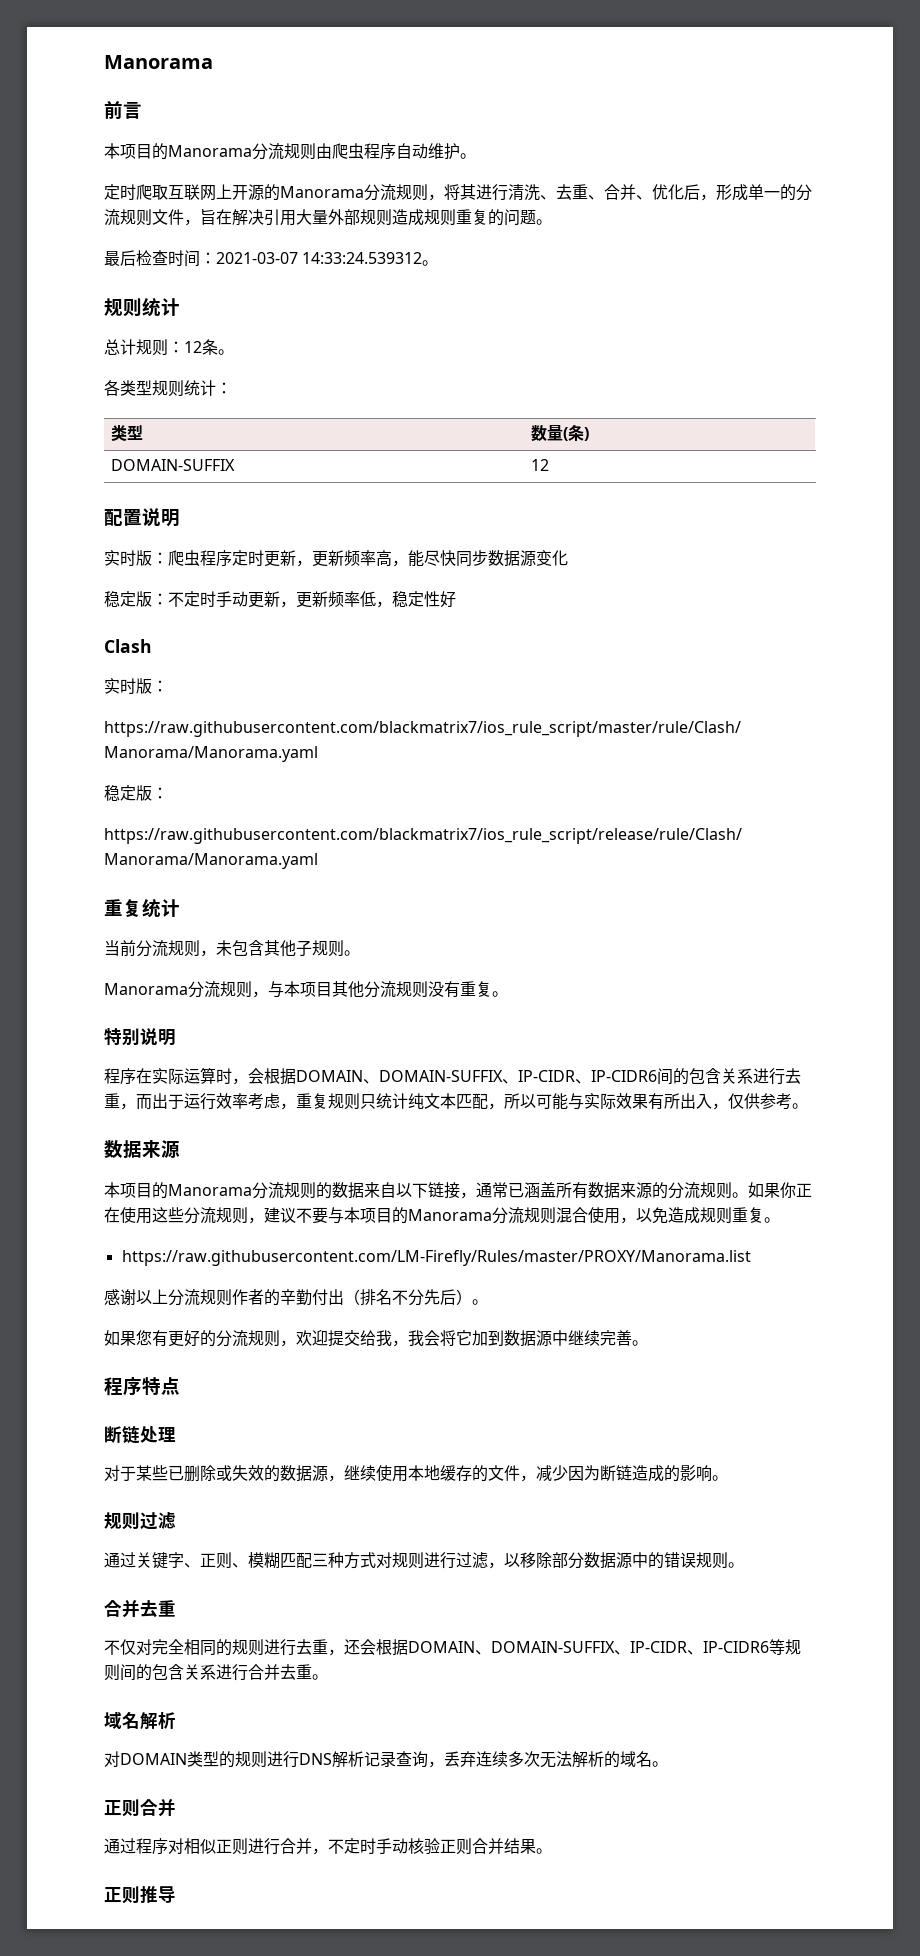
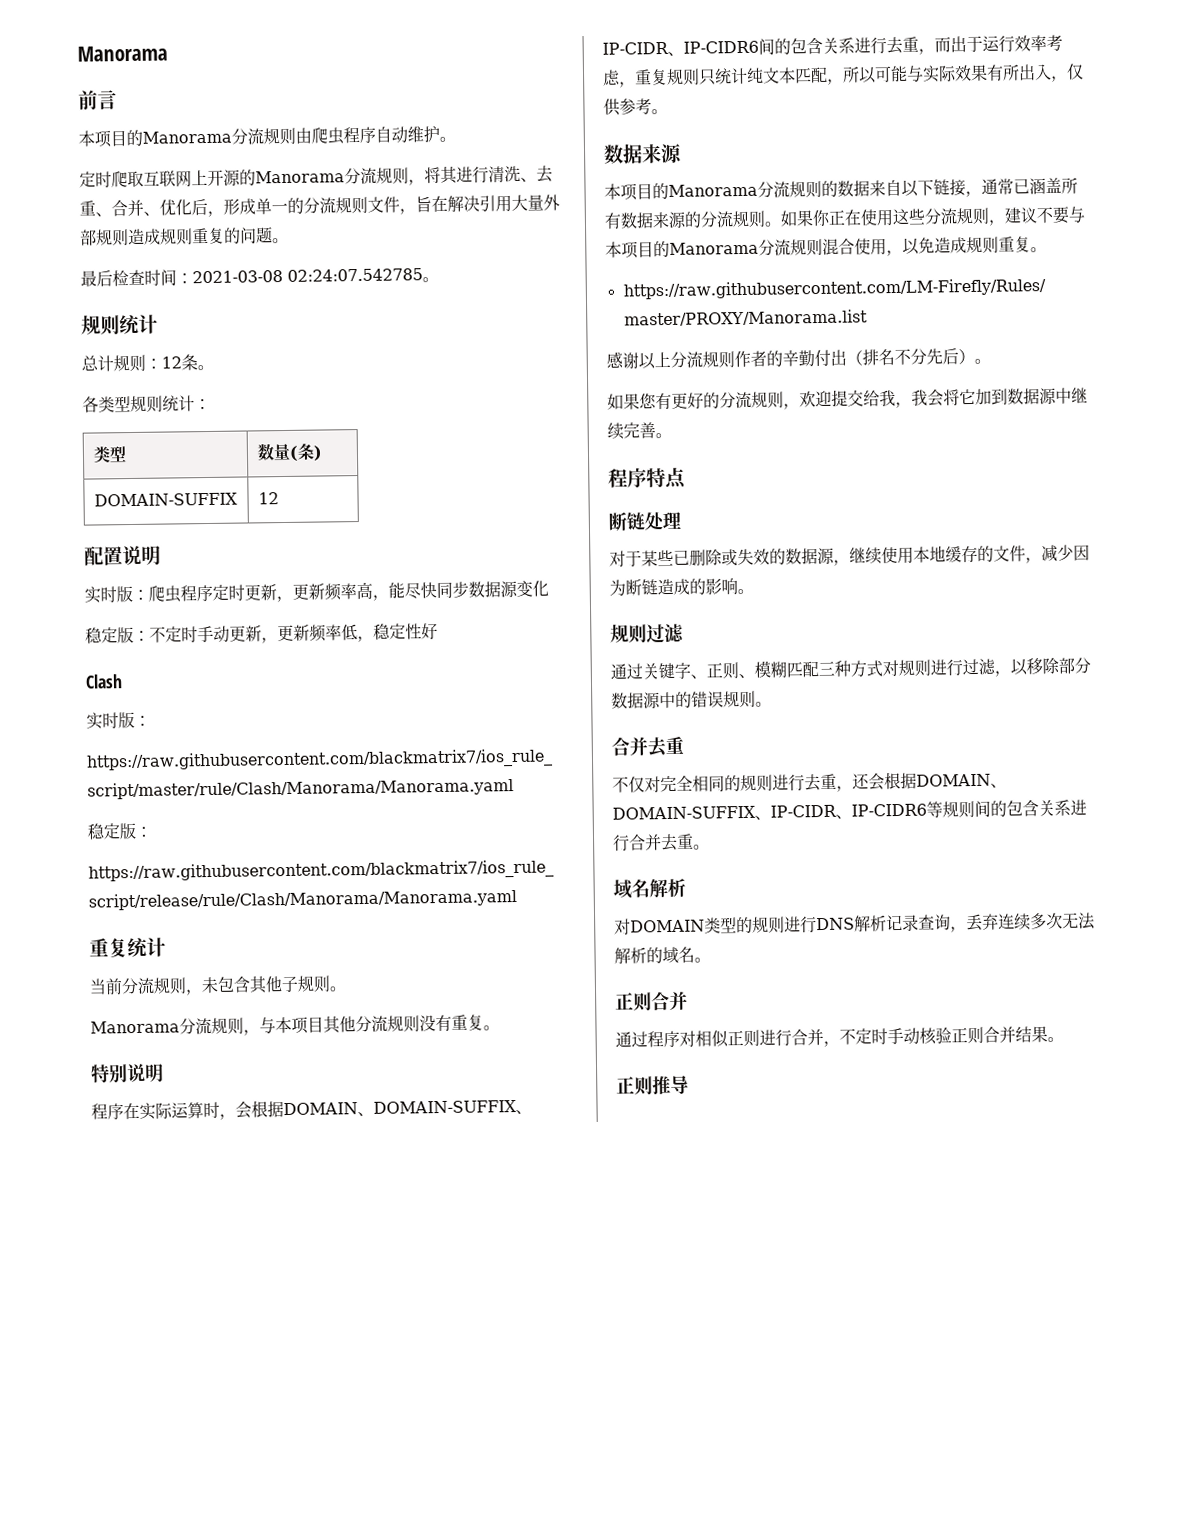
- 最后检查时间：2021-03-07 14:33:24.539312。
+ 最后检查时间：2021-03-08 02:24:07.542785。

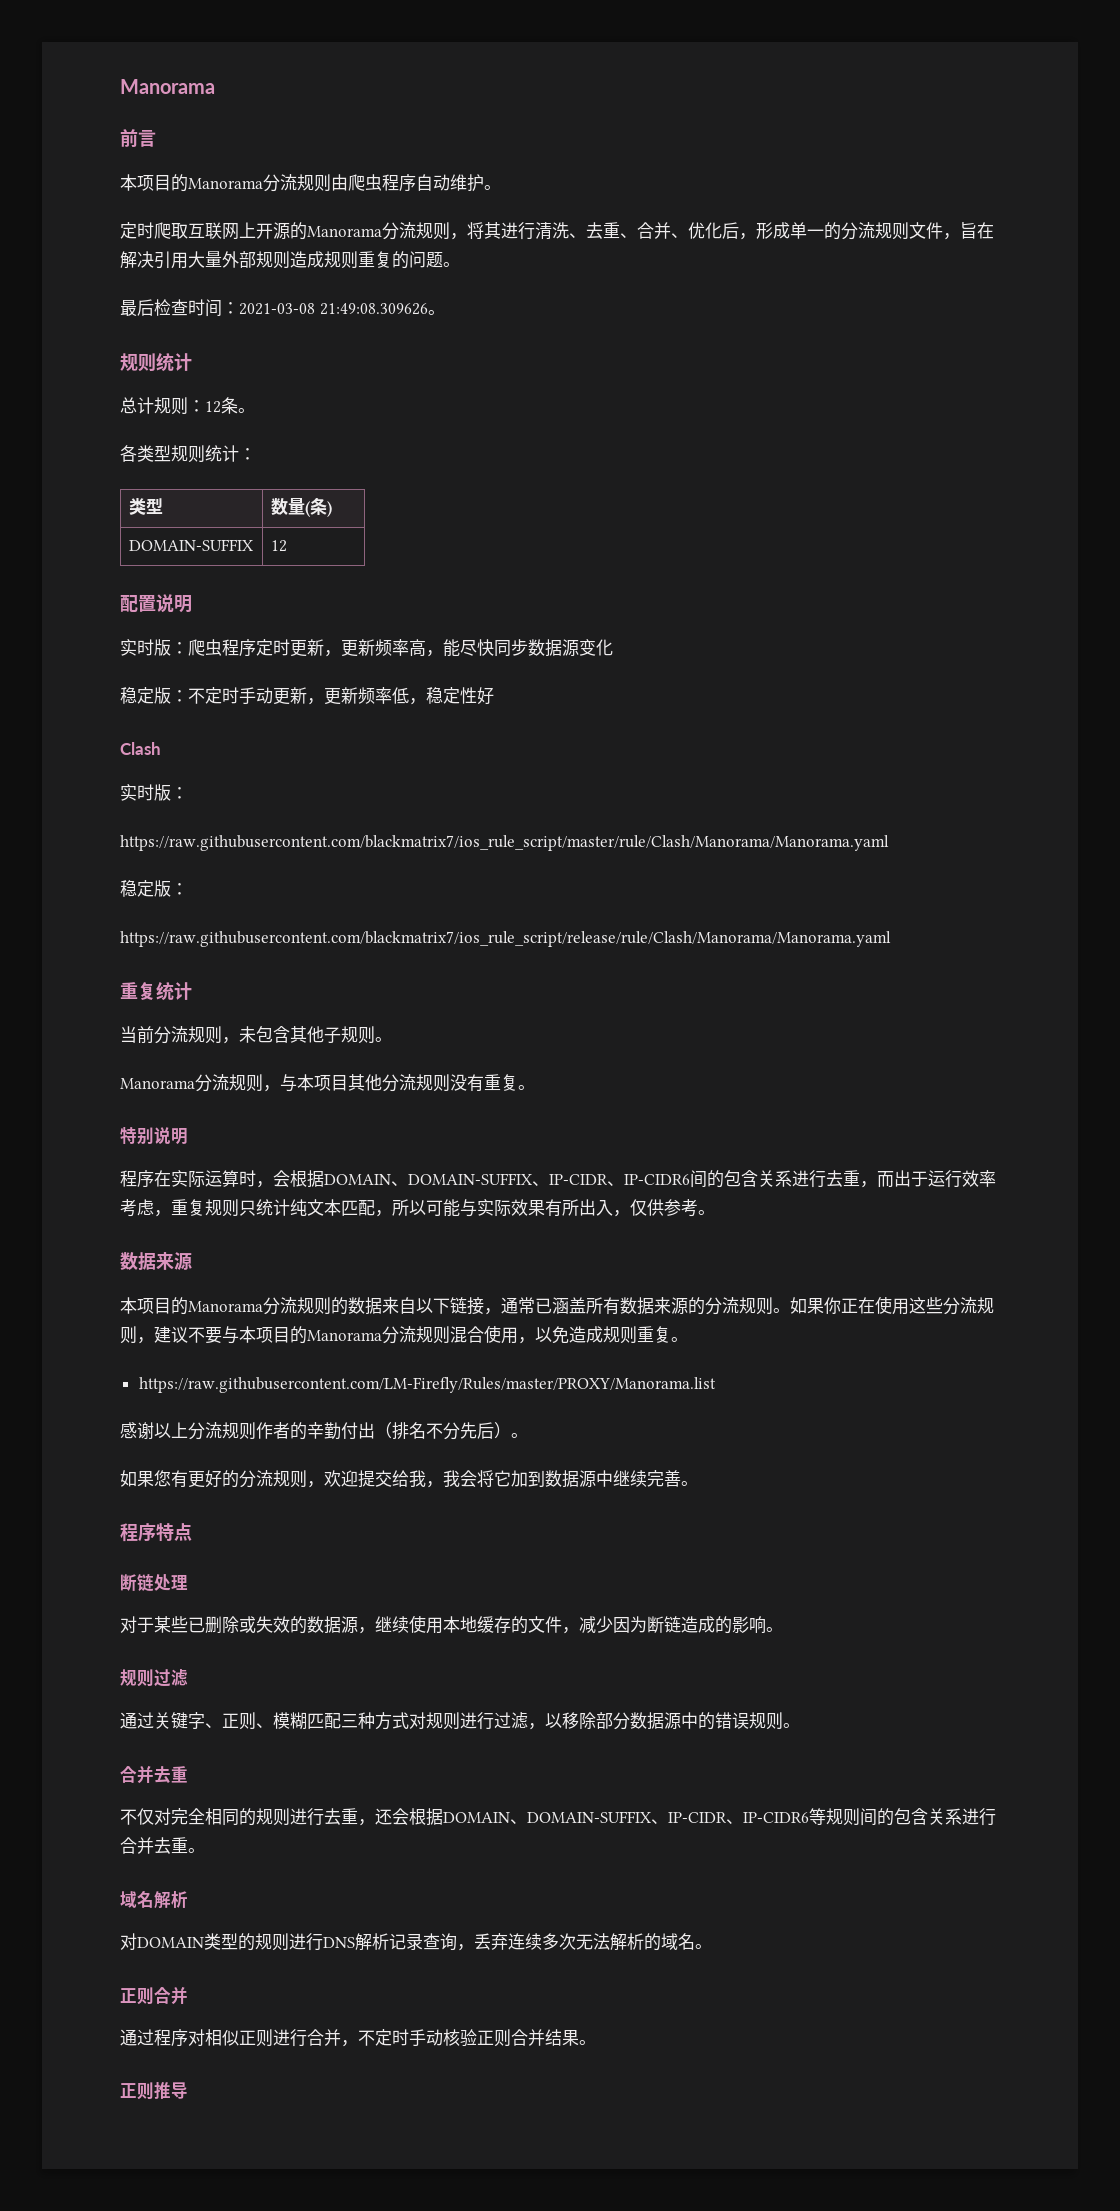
- 最后检查时间：2021-03-08 02:24:07.542785。
+ 最后检查时间：2021-03-08 21:49:08.309626。

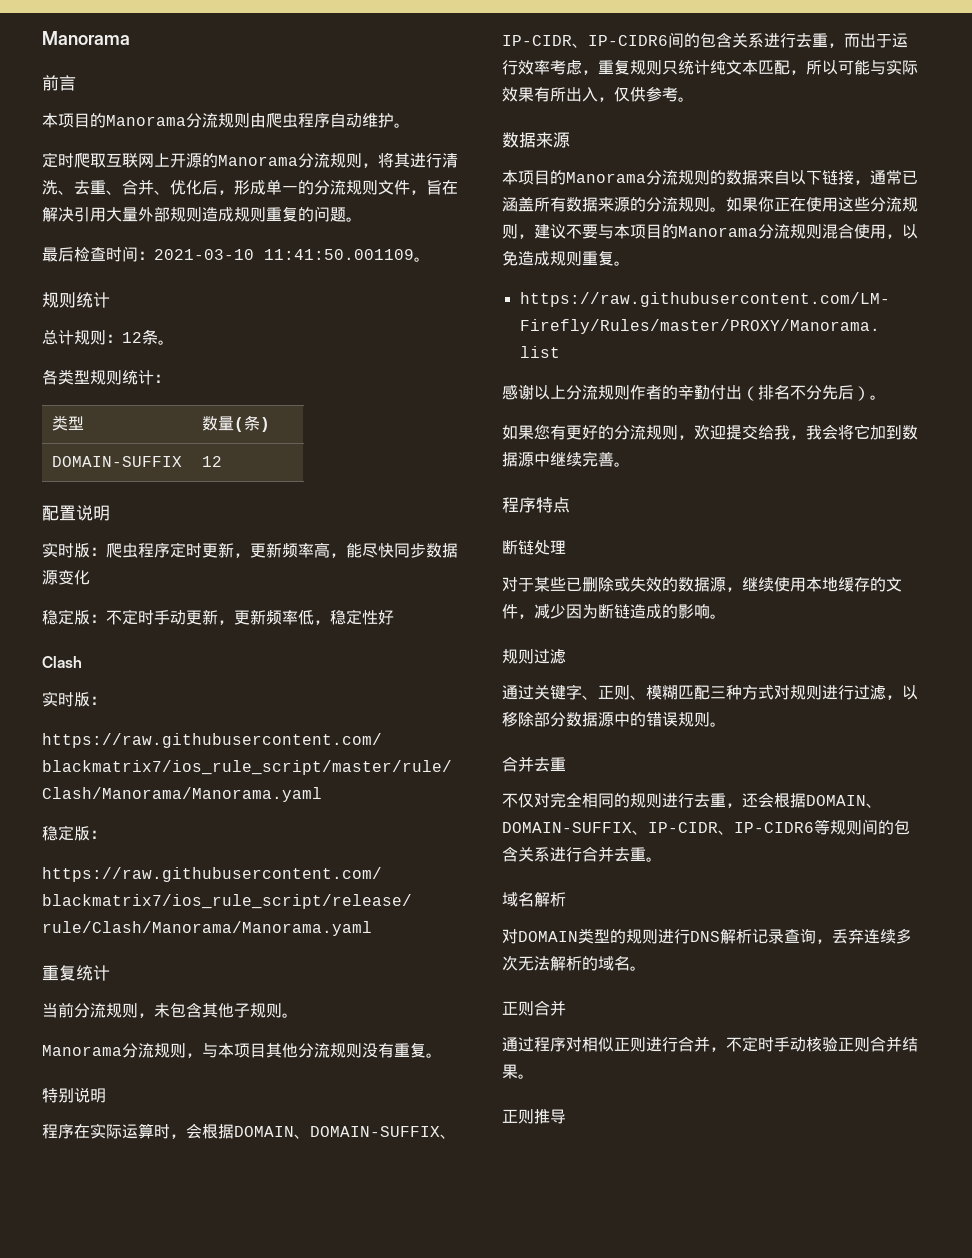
- 最后检查时间：2021-03-08 21:49:08.309626。
+ 最后检查时间：2021-03-10 11:41:50.001109。

